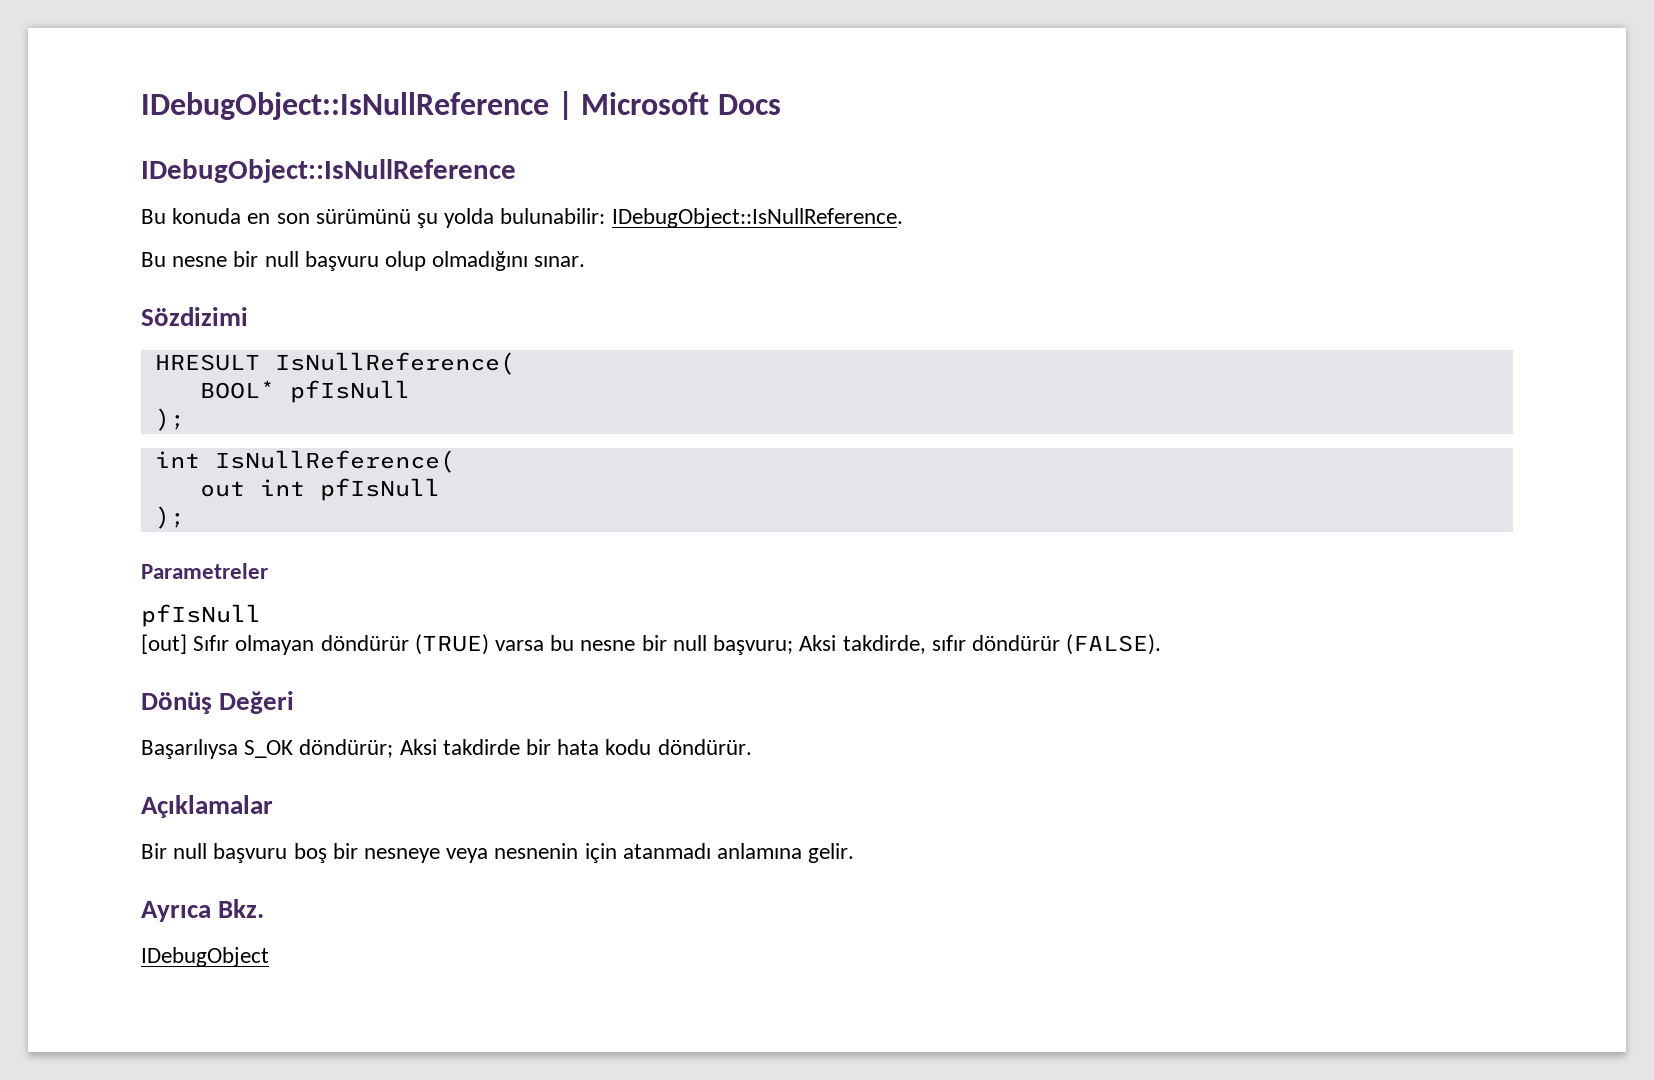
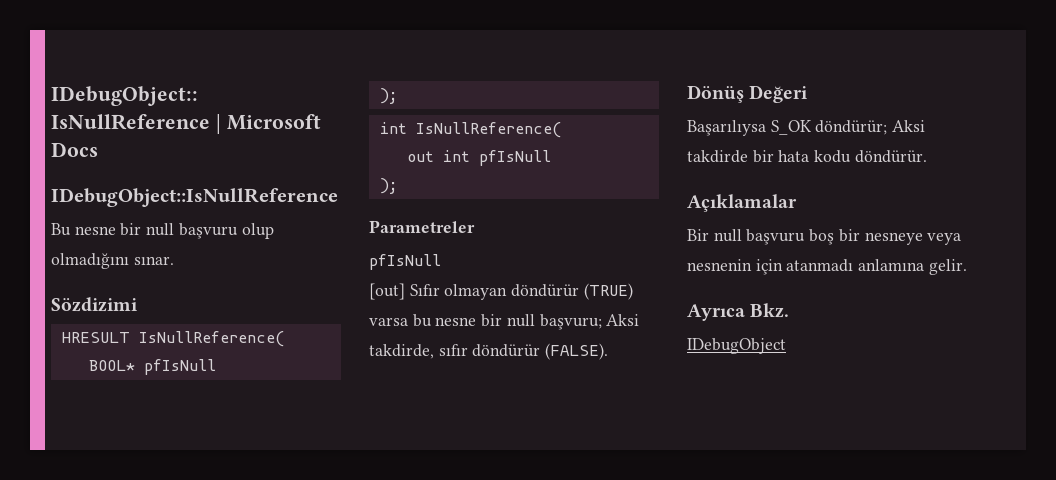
- Bu konuda en son sürümünü şu yolda bulunabilir: IDebugObject::IsNullReference.

